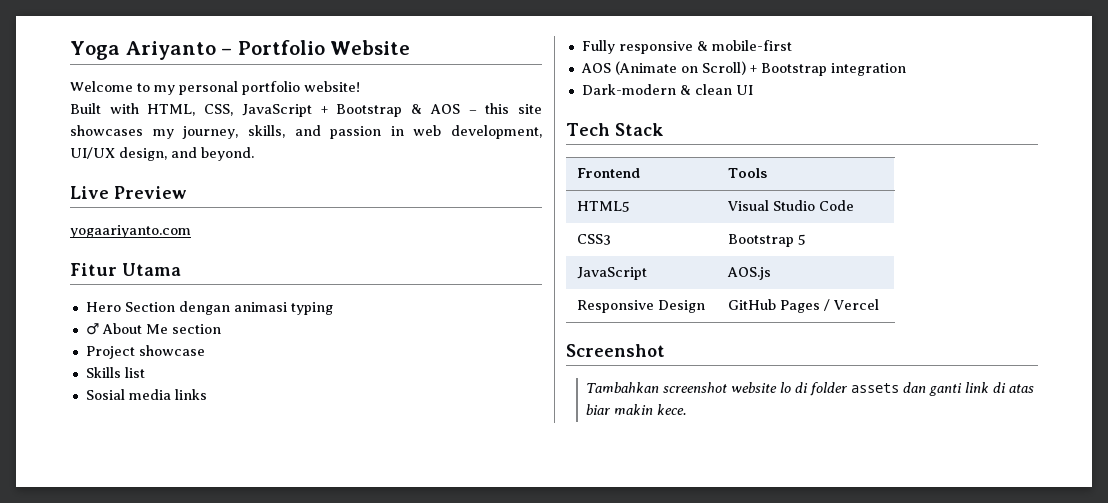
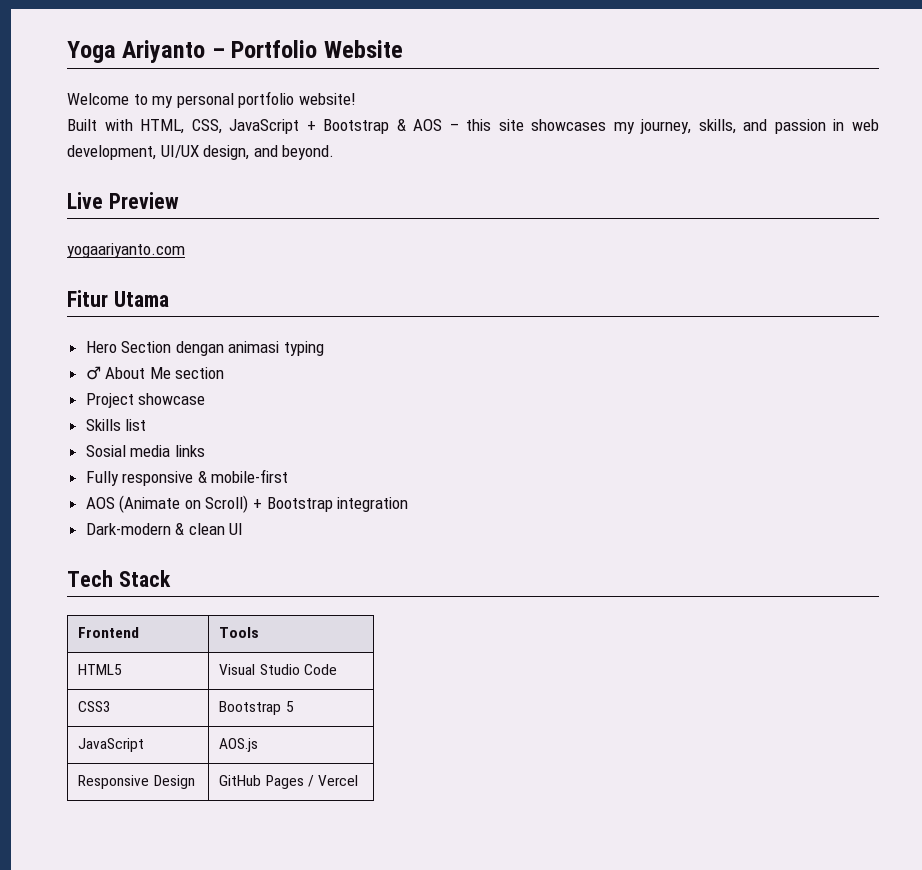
- Screenshot
- Tambahkan screenshot website lo di folder assets dan ganti link di atas biar makin kece.

